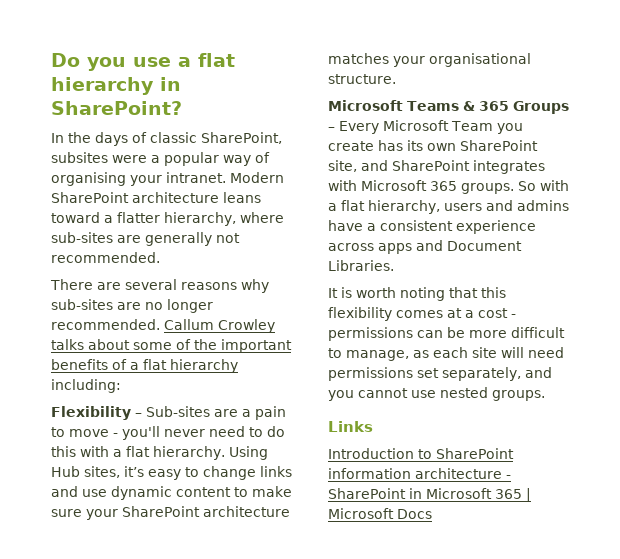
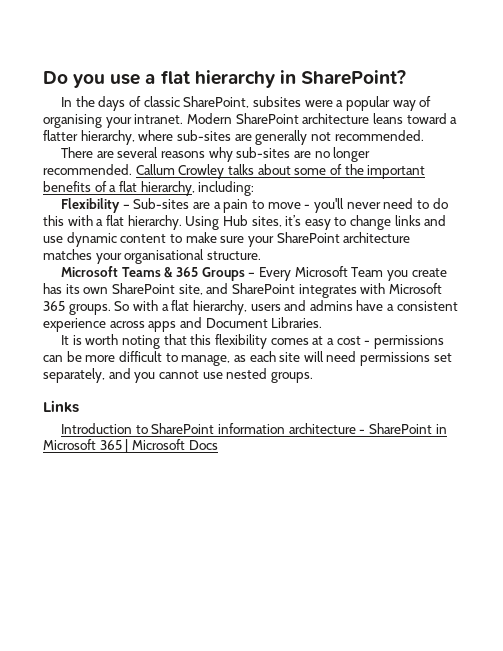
- Callum Crowley talks about some of the important benefits of a flat hierarchy including:
+ Callum Crowley talks about some of the important benefits of a flat hierarchy, including:

